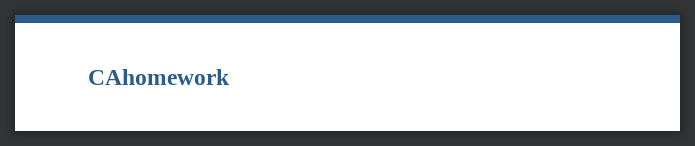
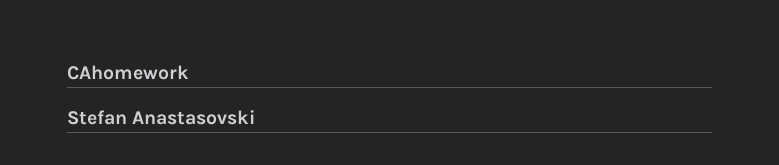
+ Stefan Anastasovski

